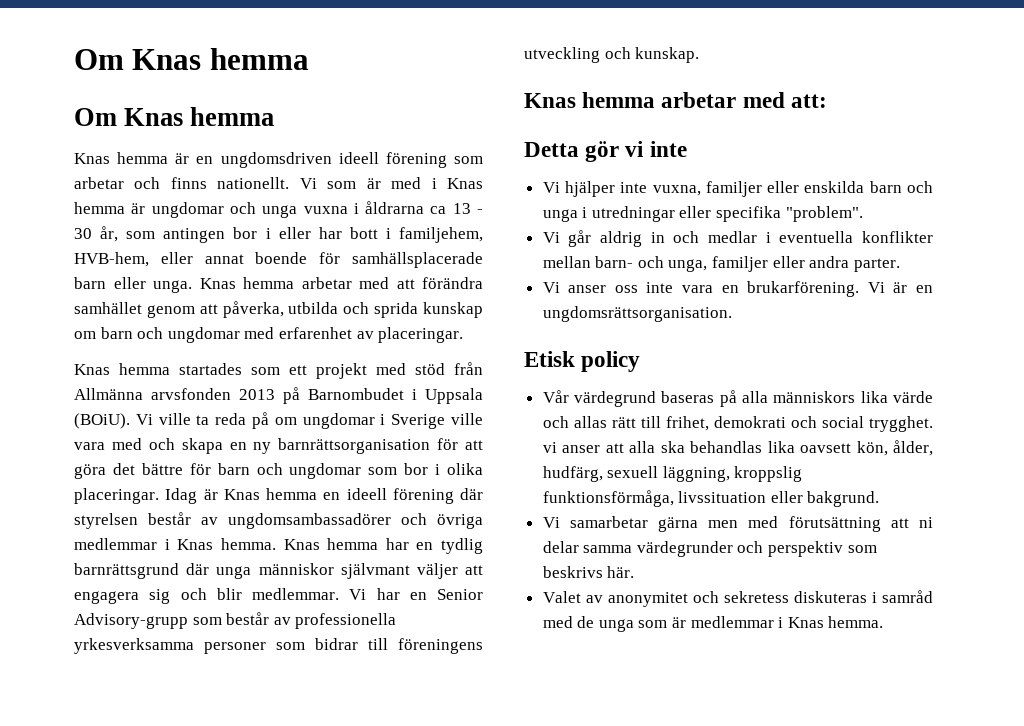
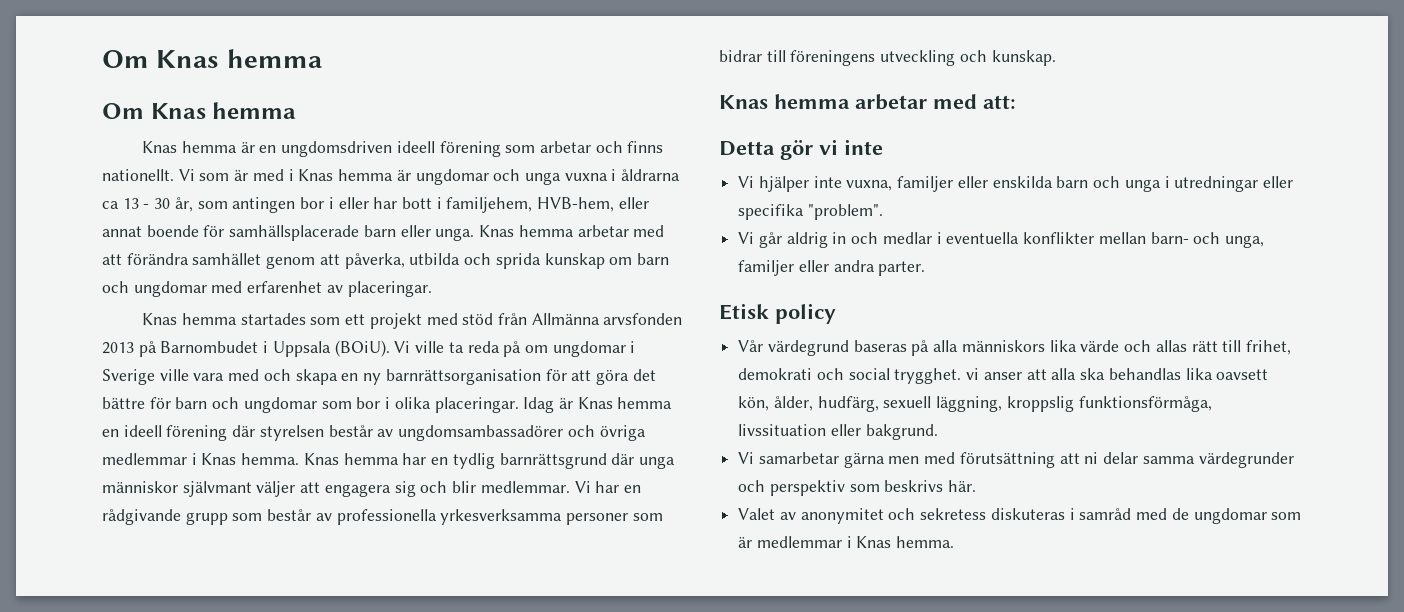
- Vi har en Senior Advisory-grupp som består av professionella yrkesverksamma personer som bidrar till föreningens utveckling och kunskap.
+ Vi har en rådgivande grupp som består av professionella yrkesverksamma personer som bidrar till föreningens utveckling och kunskap.
- Vi anser oss inte vara en brukarförening. Vi är en ungdomsrättsorganisation.
- Valet av anonymitet och sekretess diskuteras i samråd med de unga som är medlemmar i Knas hemma.
+ Valet av anonymitet och sekretess diskuteras i samråd med de ungdomar som är medlemmar i Knas hemma.

